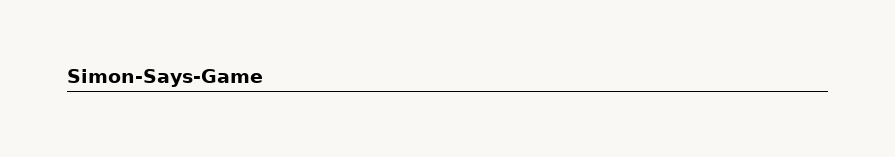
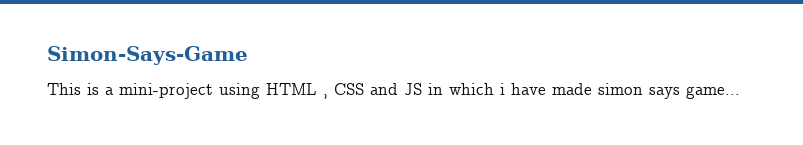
+ This is a mini-project using HTML , CSS and JS in which i have made simon says game...

